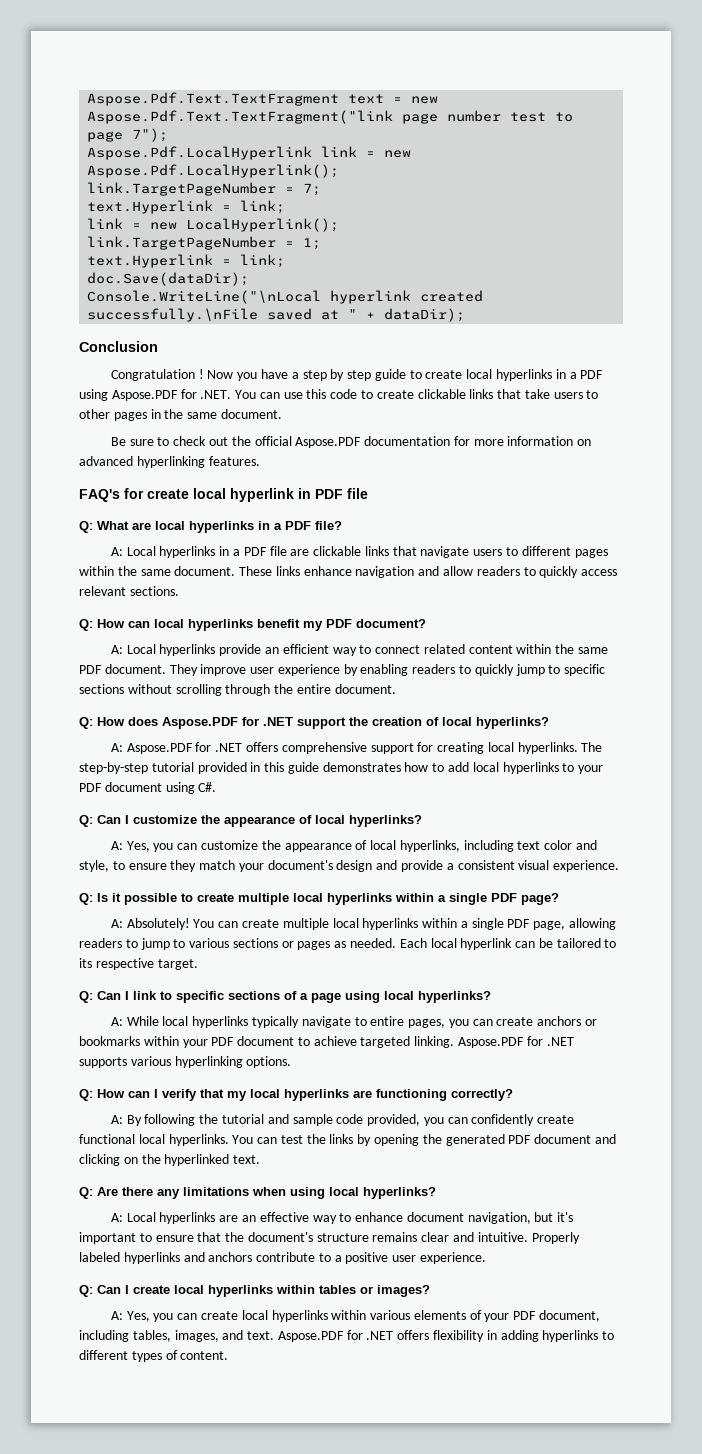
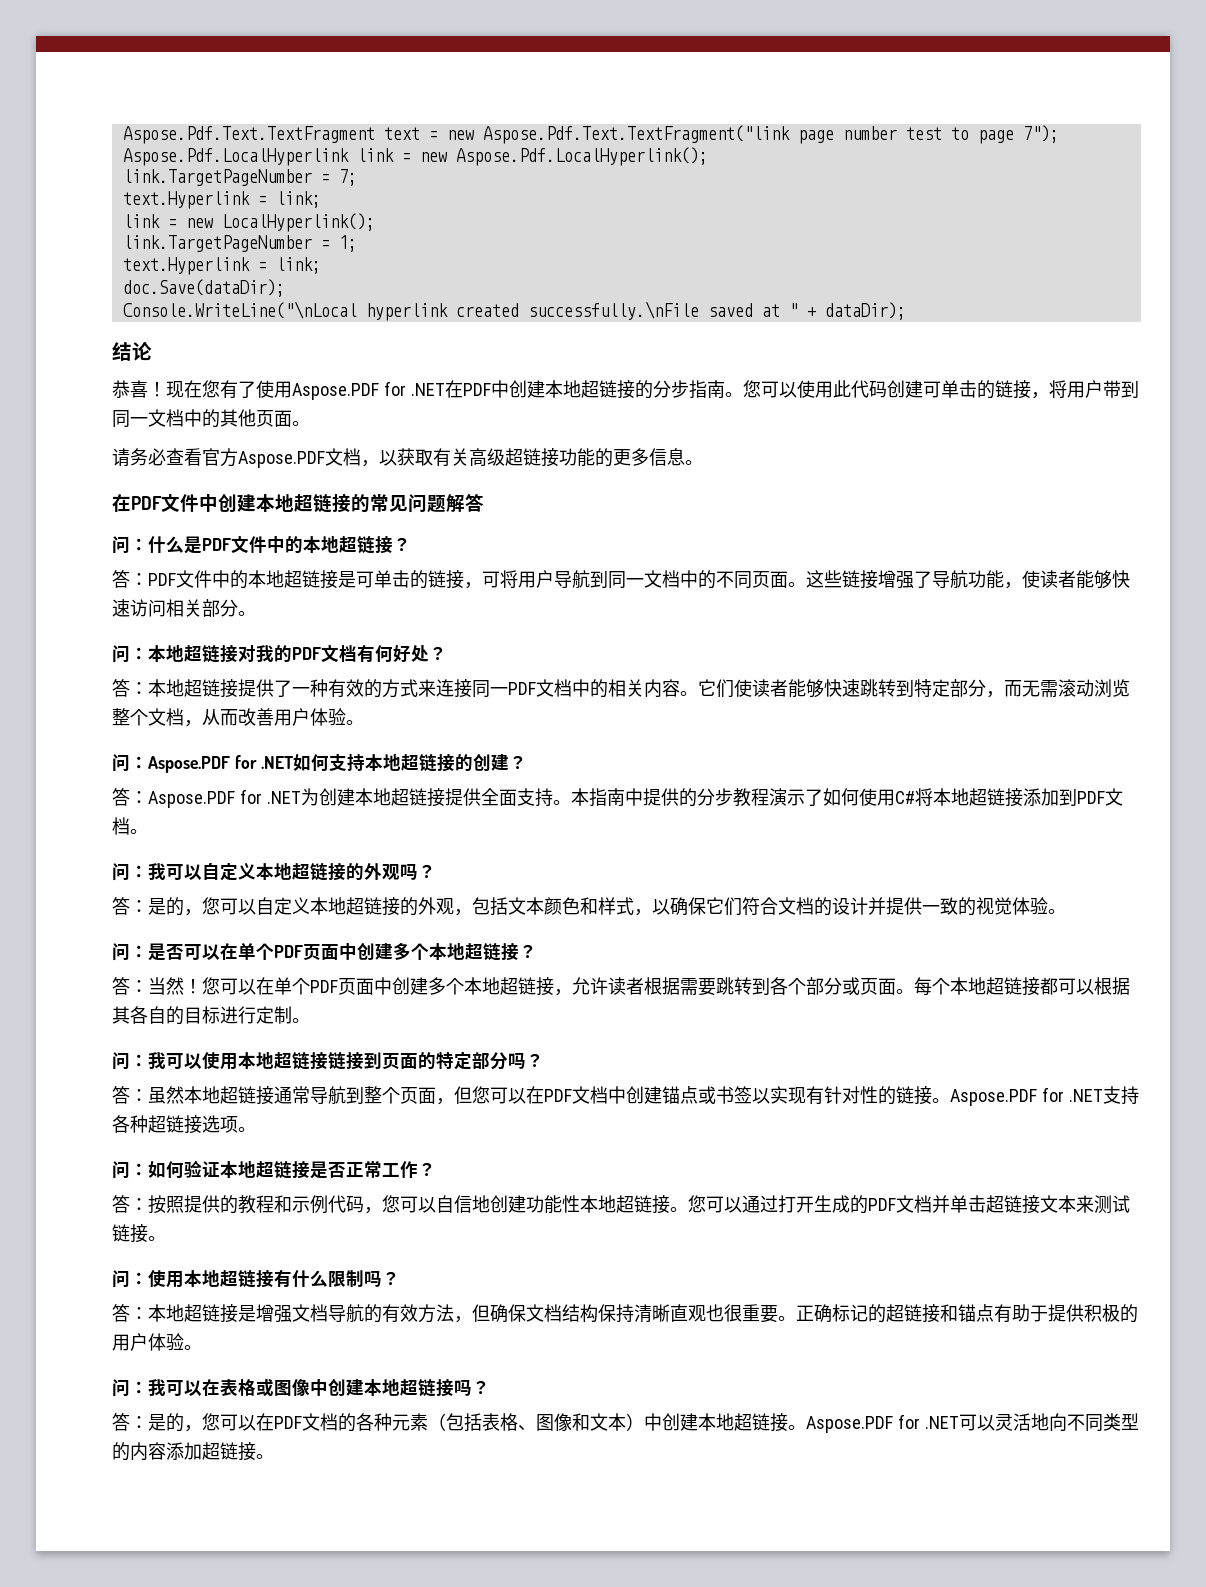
- Conclusion
- Congratulation ! Now you have a step by step guide to create local hyperlinks in a PDF using Aspose.PDF for .NET. You can use this code to create clickable links that take users to other pages in the same document.
- Be sure to check out the official Aspose.PDF documentation for more information on advanced hyperlinking features.
- FAQ's for create local hyperlink in PDF file
- Q: What are local hyperlinks in a PDF file?
- A: Local hyperlinks in a PDF file are clickable links that navigate users to different pages within the same document. These links enhance navigation and allow readers to quickly access relevant sections.
- Q: How can local hyperlinks benefit my PDF document?
- A: Local hyperlinks provide an efficient way to connect related content within the same PDF document. They improve user experience by enabling readers to quickly jump to specific sections without scrolling through the entire document.
- Q: How does Aspose.PDF for .NET support the creation of local hyperlinks?
- A: Aspose.PDF for .NET offers comprehensive support for creating local hyperlinks. The step-by-step tutorial provided in this guide demonstrates how to add local hyperlinks to your PDF document using C#.
- Q: Can I customize the appearance of local hyperlinks?
- A: Yes, you can customize the appearance of local hyperlinks, including text color and style, to ensure they match your document's design and provide a consistent visual experience.
- Q: Is it possible to create multiple local hyperlinks within a single PDF page?
- A: Absolutely! You can create multiple local hyperlinks within a single PDF page, allowing readers to jump to various sections or pages as needed. Each local hyperlink can be tailored to its respective target.
- Q: Can I link to specific sections of a page using local hyperlinks?
- A: While local hyperlinks typically navigate to entire pages, you can create anchors or bookmarks within your PDF document to achieve targeted linking. Aspose.PDF for .NET supports various hyperlinking options.
- Q: How can I verify that my local hyperlinks are functioning correctly?
- A: By following the tutorial and sample code provided, you can confidently create functional local hyperlinks. You can test the links by opening the generated PDF document and clicking on the hyperlinked text.
- Q: Are there any limitations when using local hyperlinks?
- A: Local hyperlinks are an effective way to enhance document navigation, but it's important to ensure that the document's structure remains clear and intuitive. Properly labeled hyperlinks and anchors contribute to a positive user experience.
- Q: Can I create local hyperlinks within tables or images?
- A: Yes, you can create local hyperlinks within various elements of your PDF document, including tables, images, and text. Aspose.PDF for .NET offers flexibility in adding hyperlinks to different types of content.
+ 结论
+ 恭喜！现在您有了使用Aspose.PDF for .NET在PDF中创建本地超链接的分步指南。您可以使用此代码创建可单击的链接，将用户带到同一文档中的其他页面。
+ 请务必查看官方Aspose.PDF文档，以获取有关高级超链接功能的更多信息。
+ 在PDF文件中创建本地超链接的常见问题解答
+ 问：什么是PDF文件中的本地超链接？
+ 答：PDF文件中的本地超链接是可单击的链接，可将用户导航到同一文档中的不同页面。这些链接增强了导航功能，使读者能够快速访问相关部分。
+ 问：本地超链接对我的PDF文档有何好处？
+ 答：本地超链接提供了一种有效的方式来连接同一PDF文档中的相关内容。它们使读者能够快速跳转到特定部分，而无需滚动浏览整个文档，从而改善用户体验。
+ 问：Aspose.PDF for .NET如何支持本地超链接的创建？
+ 答：Aspose.PDF for .NET为创建本地超链接提供全面支持。本指南中提供的分步教程演示了如何使用C#将本地超链接添加到PDF文档。
+ 问：我可以自定义本地超链接的外观吗？
+ 答：是的，您可以自定义本地超链接的外观，包括文本颜色和样式，以确保它们符合文档的设计并提供一致的视觉体验。
+ 问：是否可以在单个PDF页面中创建多个本地超链接？
+ 答：当然！您可以在单个PDF页面中创建多个本地超链接，允许读者根据需要跳转到各个部分或页面。每个本地超链接都可以根据其各自的目标进行定制。
+ 问：我可以使用本地超链接链接到页面的特定部分吗？
+ 答：虽然本地超链接通常导航到整个页面，但您可以在PDF文档中创建锚点或书签以实现有针对性的链接。Aspose.PDF for .NET支持各种超链接选项。
+ 问：如何验证本地超链接是否正常工作？
+ 答：按照提供的教程和示例代码，您可以自信地创建功能性本地超链接。您可以通过打开生成的PDF文档并单击超链接文本来测试链接。
+ 问：使用本地超链接有什么限制吗？
+ 答：本地超链接是增强文档导航的有效方法，但确保文档结构保持清晰直观也很重要。正确标记的超链接和锚点有助于提供积极的用户体验。
+ 问：我可以在表格或图像中创建本地超链接吗？
+ 答：是的，您可以在PDF文档的各种元素（包括表格、图像和文本）中创建本地超链接。Aspose.PDF for .NET可以灵活地向不同类型的内容添加超链接。

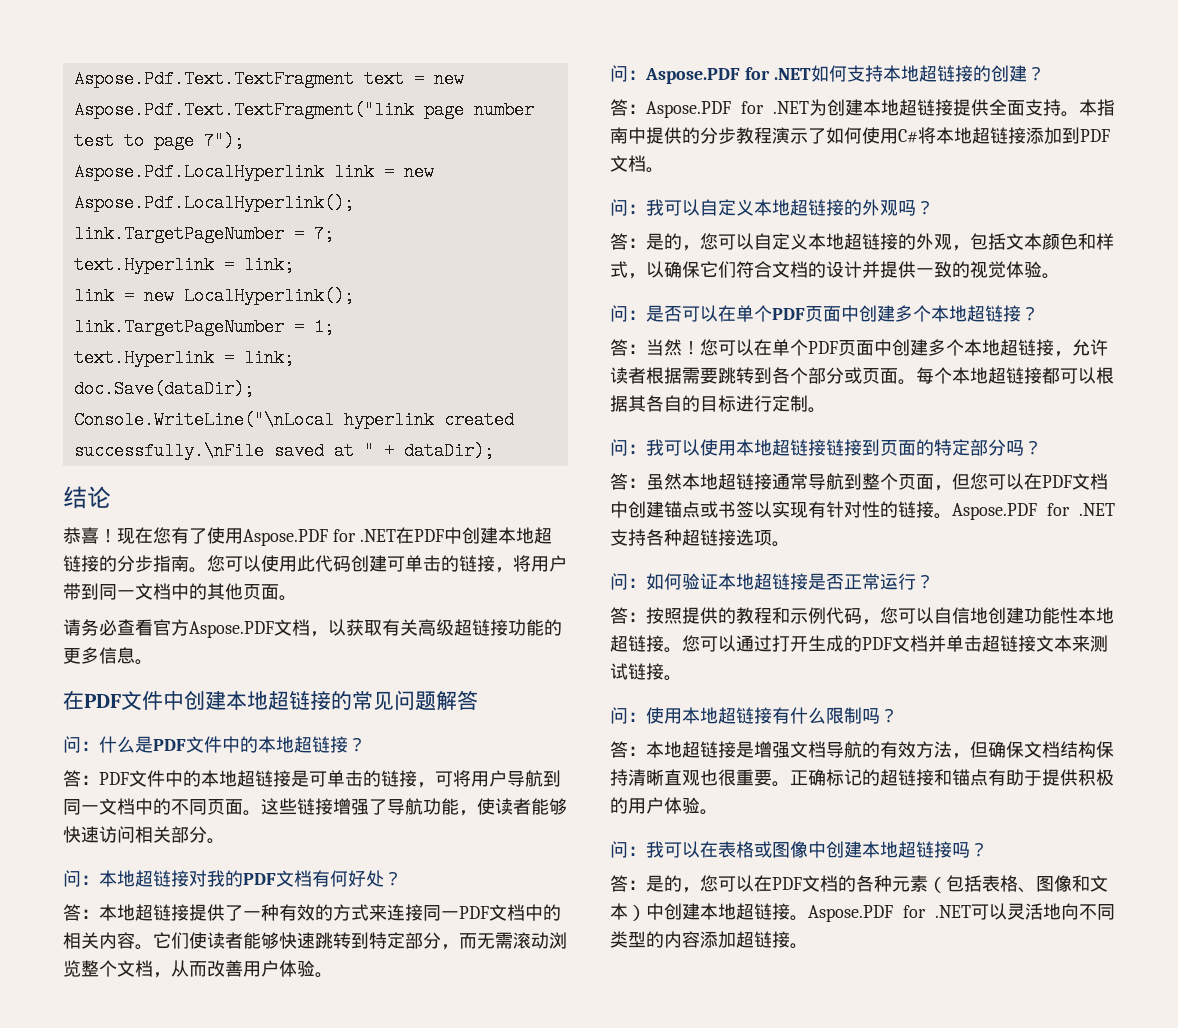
- 问：如何验证本地超链接是否正常工作？
+ 问：如何验证本地超链接是否正常运行？

